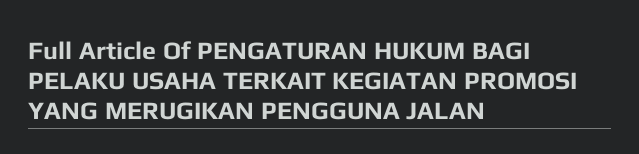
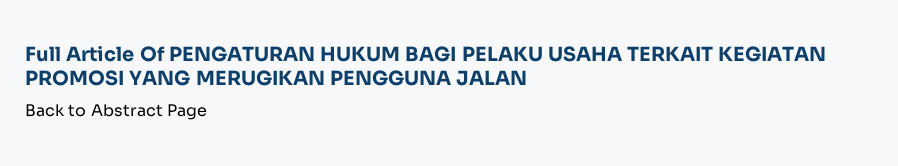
+ Back to Abstract Page

